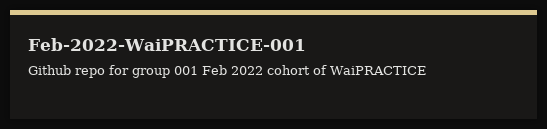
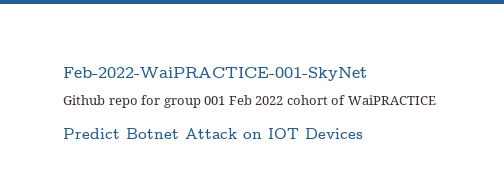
- Feb-2022-WaiPRACTICE-001
+ Feb-2022-WaiPRACTICE-001-SkyNet
+ Predict Botnet Attack on IOT Devices

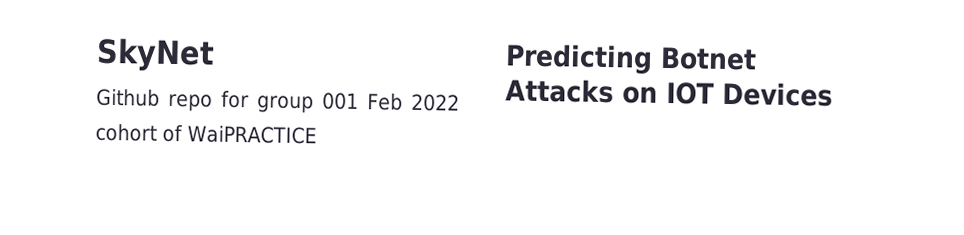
- Feb-2022-WaiPRACTICE-001-SkyNet
+ SkyNet
- Predict Botnet Attack on IOT Devices
+ Predicting Botnet Attacks on IOT Devices

